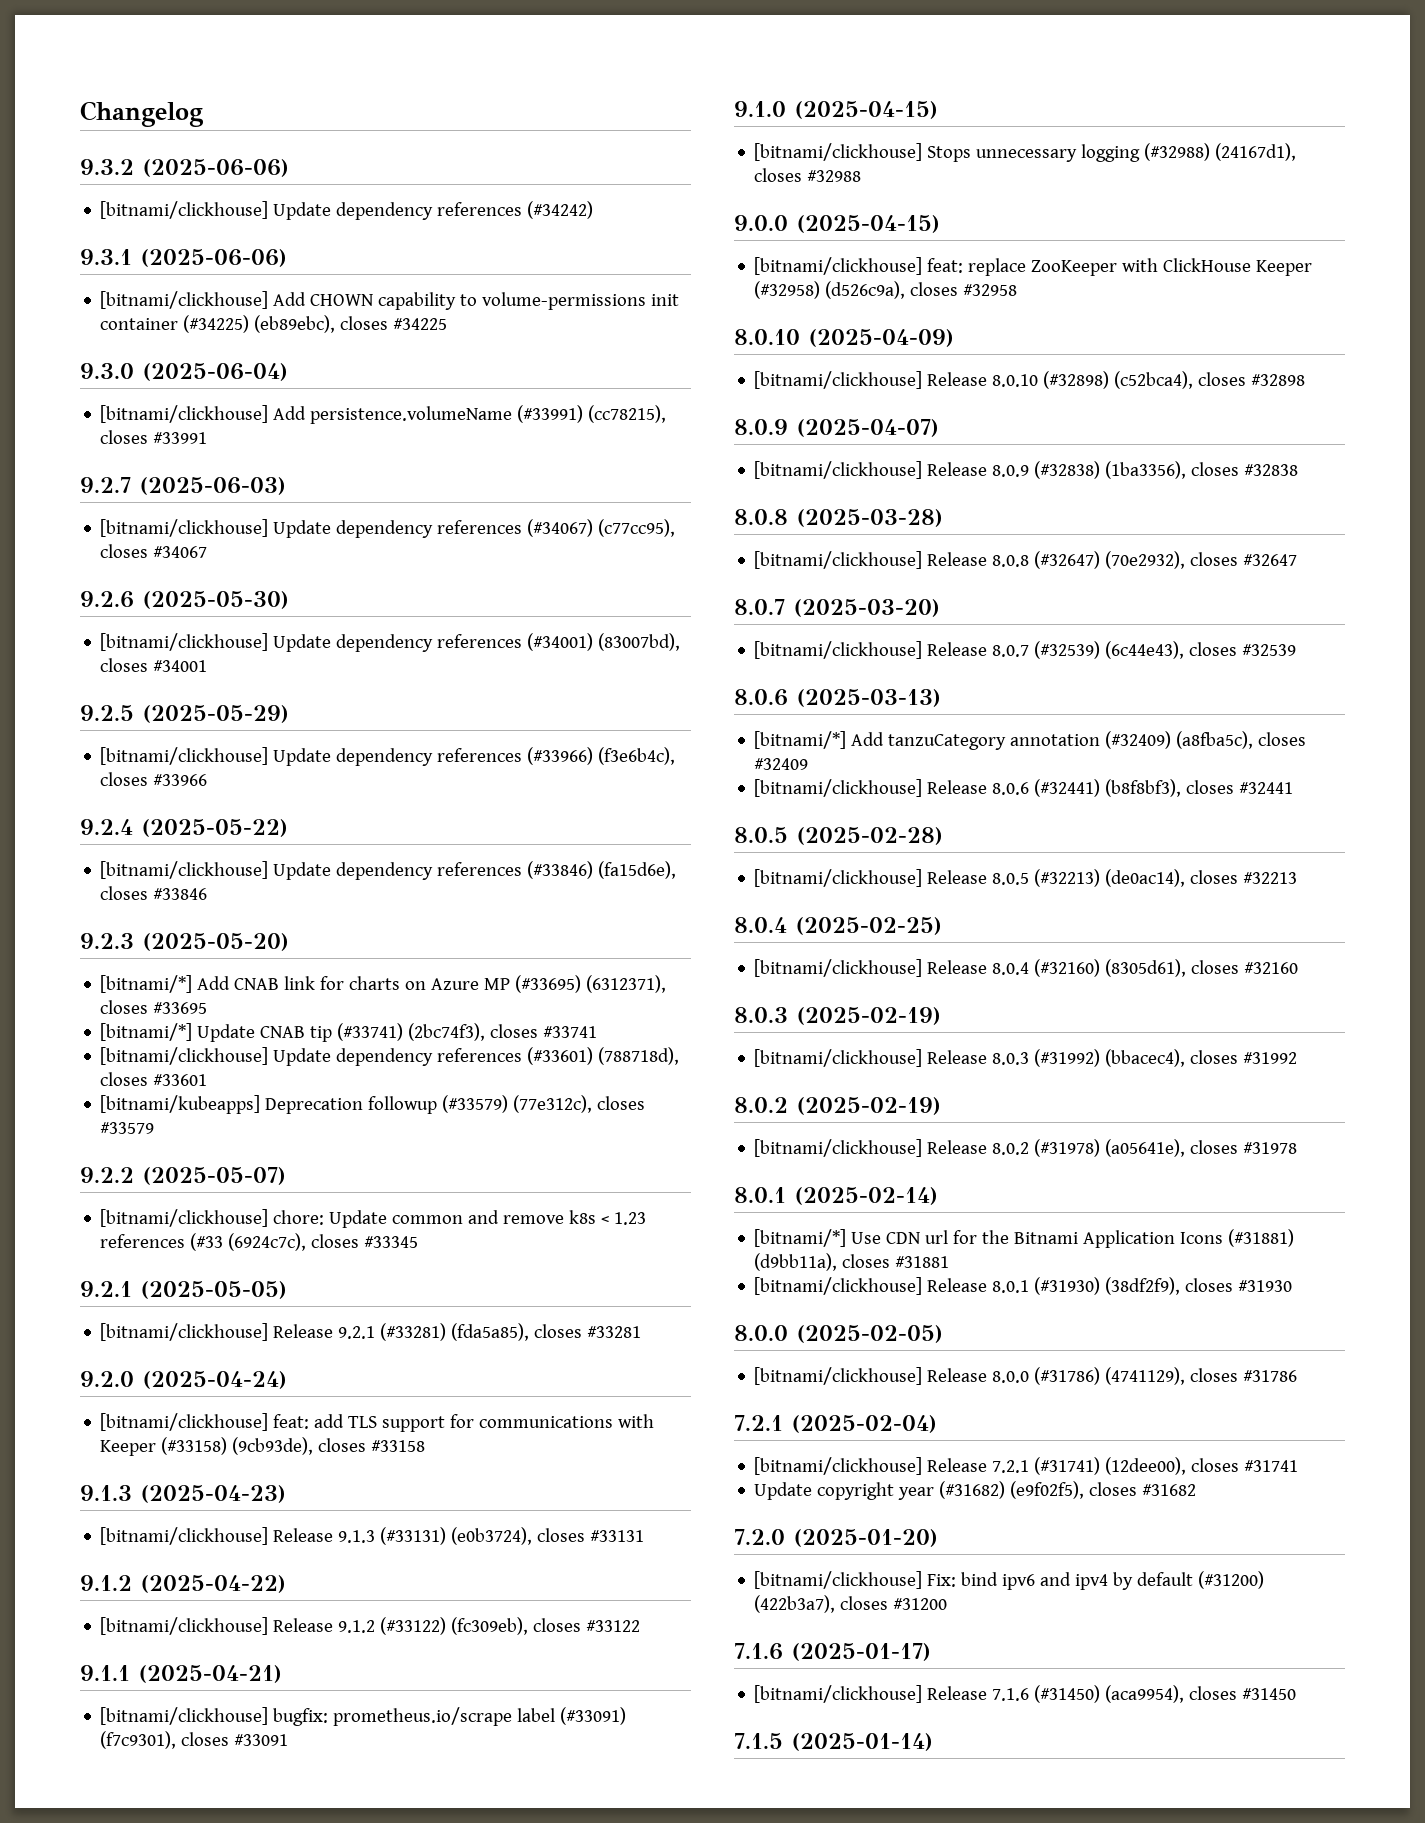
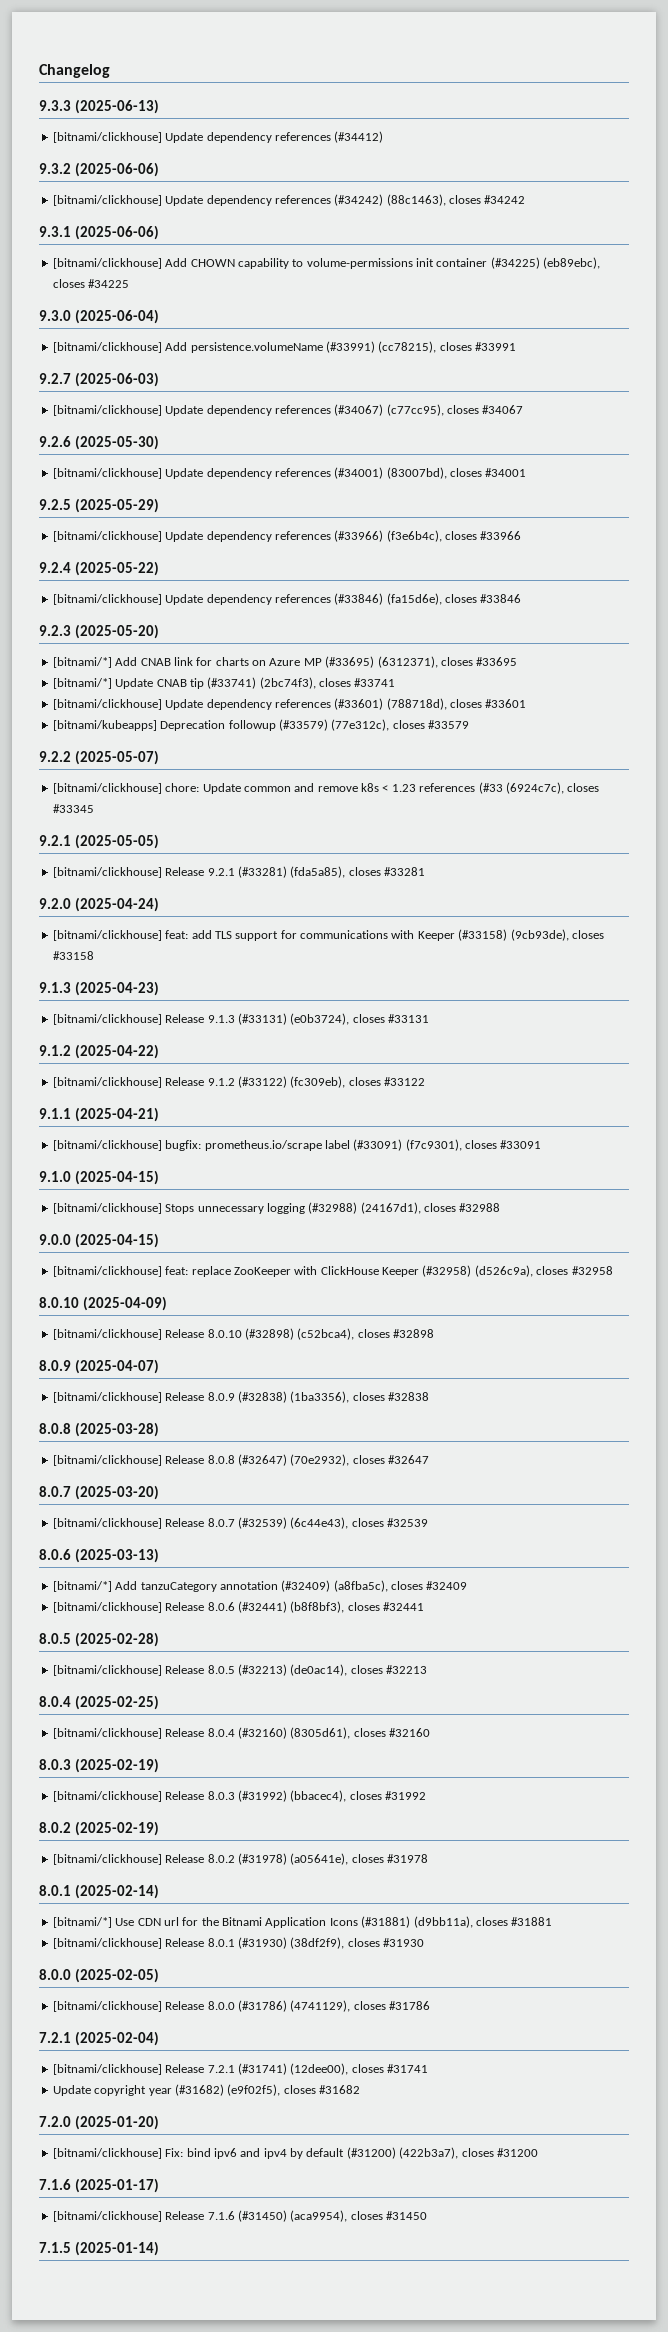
+ 9.3.3 (2025-06-13)
+ [bitnami/clickhouse] Update dependency references (#34412)
- [bitnami/clickhouse] Update dependency references (#34242)
+ [bitnami/clickhouse] Update dependency references (#34242) (88c1463), closes #34242

